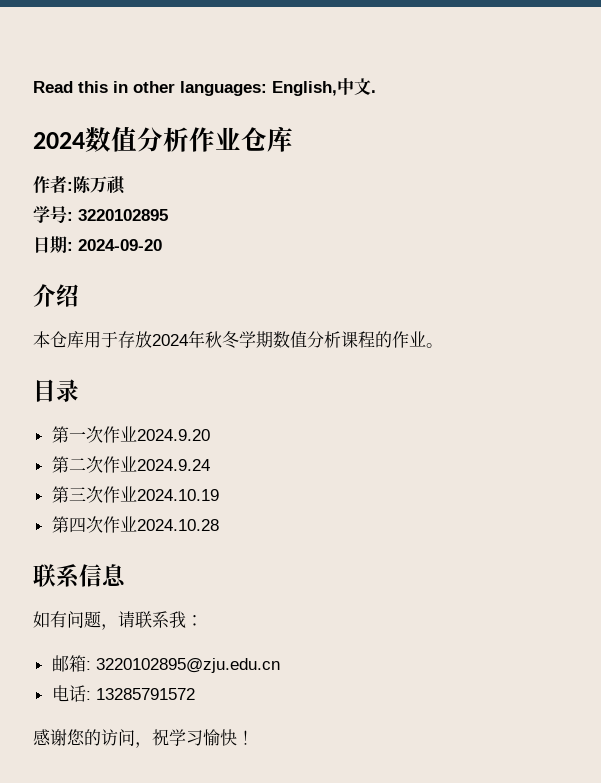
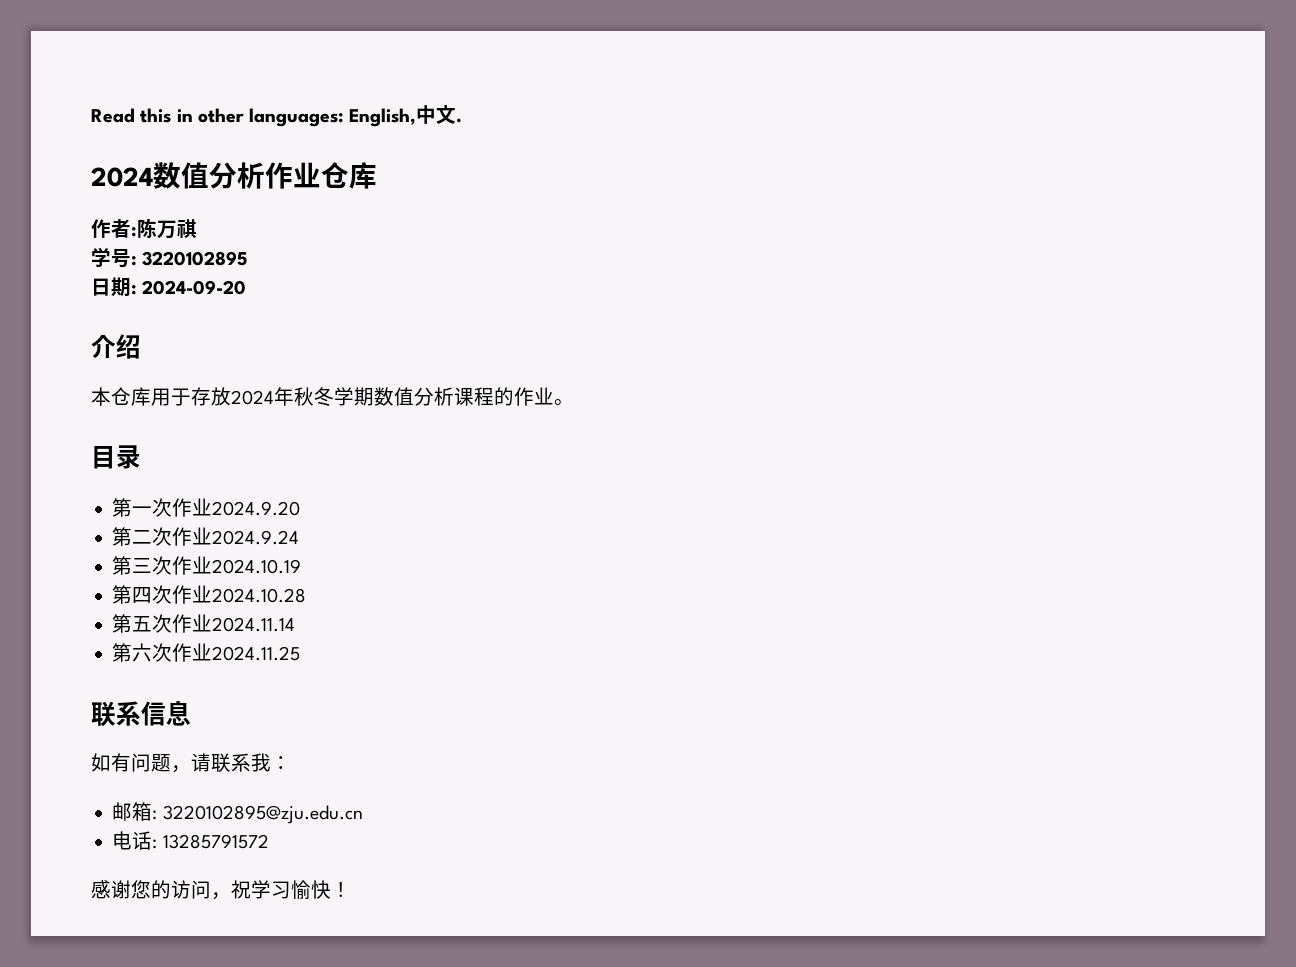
+ 第五次作业2024.11.14
+ 第六次作业2024.11.25

